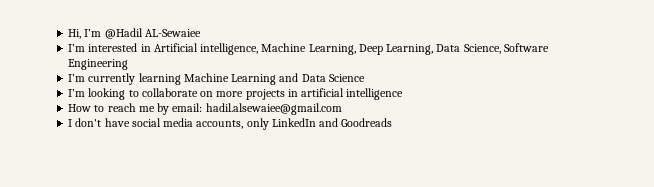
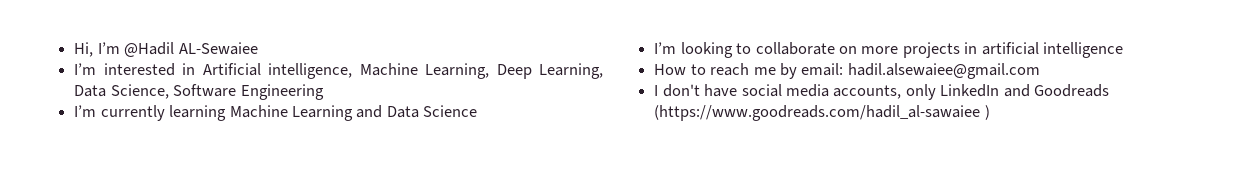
- I don't have social media accounts, only LinkedIn and Goodreads
+ I don't have social media accounts, only LinkedIn and Goodreads (https://www.goodreads.com/hadil_al-sawaiee )

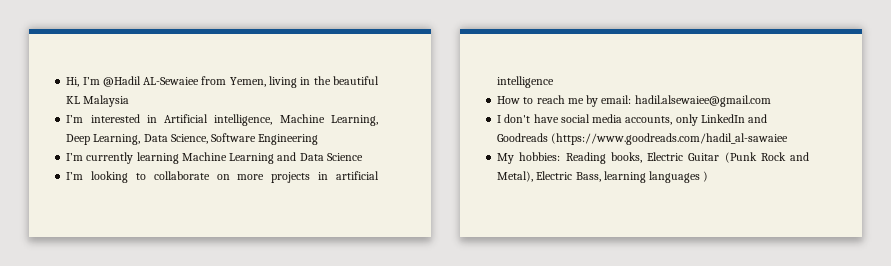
- Hi, I’m @Hadil AL-Sewaiee
+ Hi, I’m @Hadil AL-Sewaiee from Yemen, living in the beautiful KL Malaysia
- I don't have social media accounts, only LinkedIn and Goodreads (https://www.goodreads.com/hadil_al-sawaiee )
+ I don't have social media accounts, only LinkedIn and Goodreads (https://www.goodreads.com/hadil_al-sawaiee
+ My hobbies: Reading books, Electric Guitar (Punk Rock and Metal), Electric Bass, learning languages )

